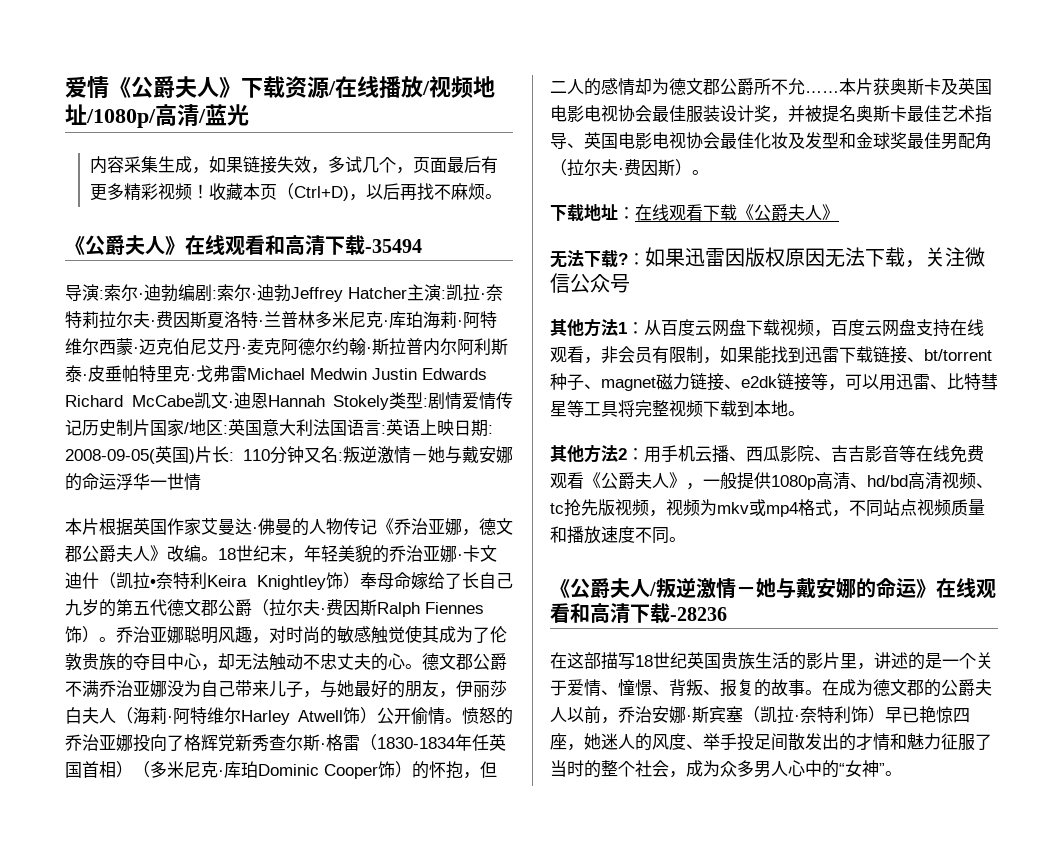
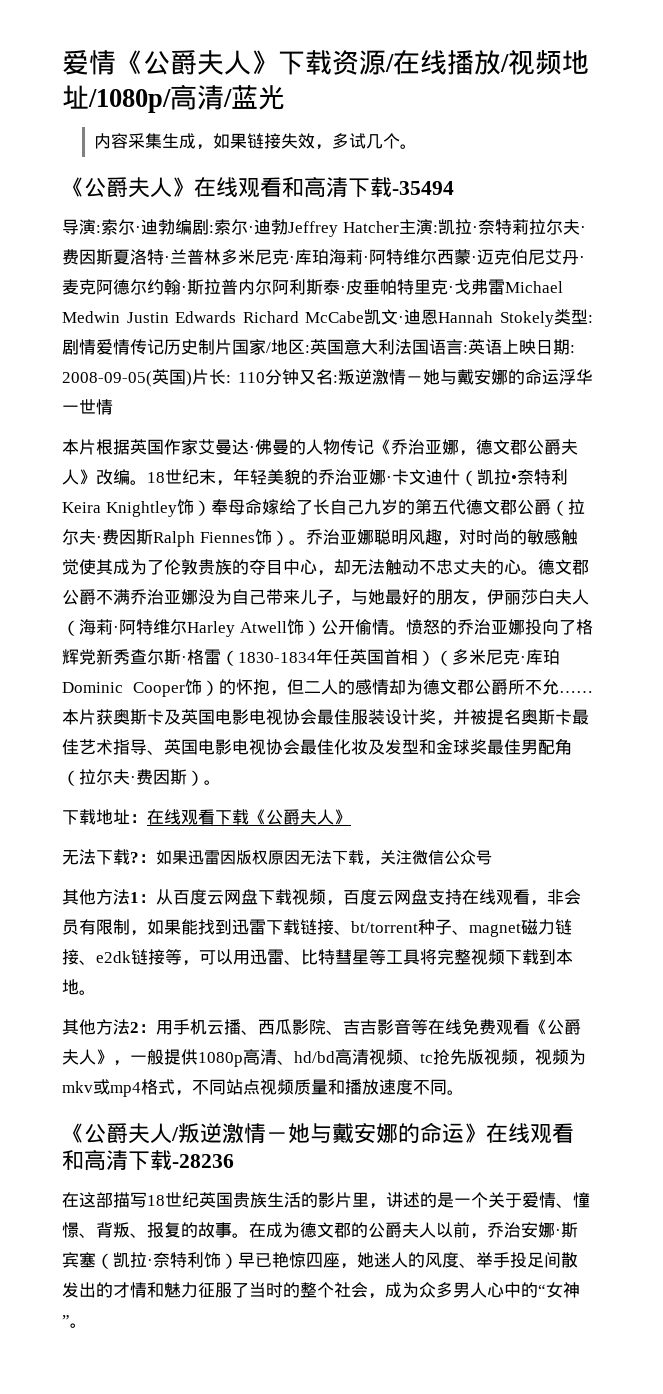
- 内容采集生成，如果链接失效，多试几个，页面最后有更多精彩视频！收藏本页（Ctrl+D)，以后再找不麻烦。
+ 内容采集生成，如果链接失效，多试几个。

